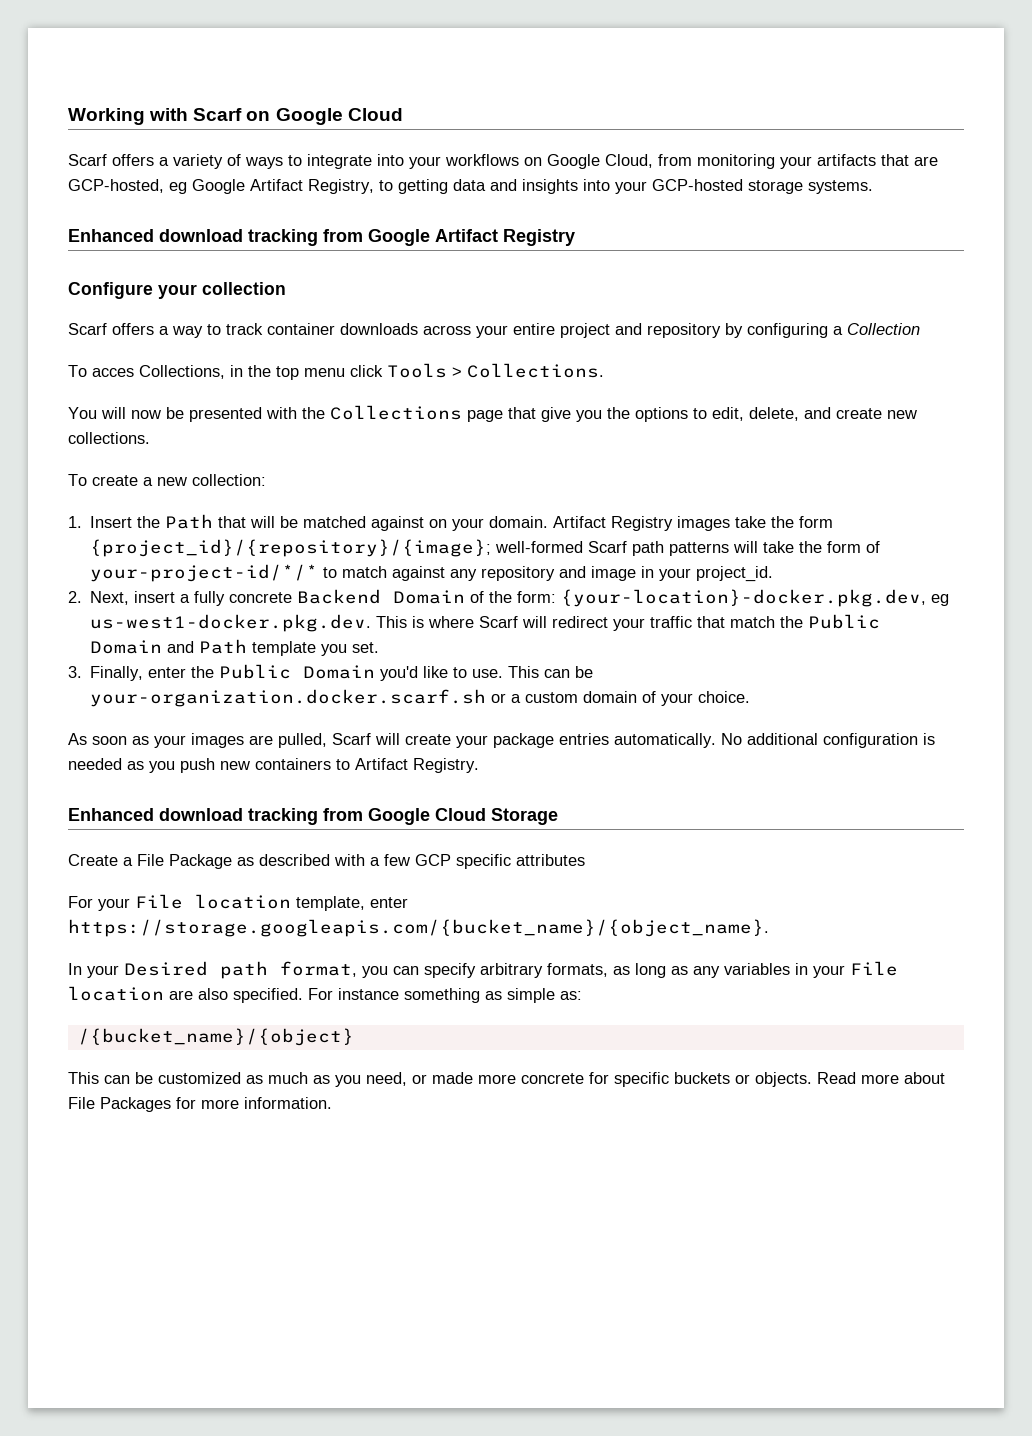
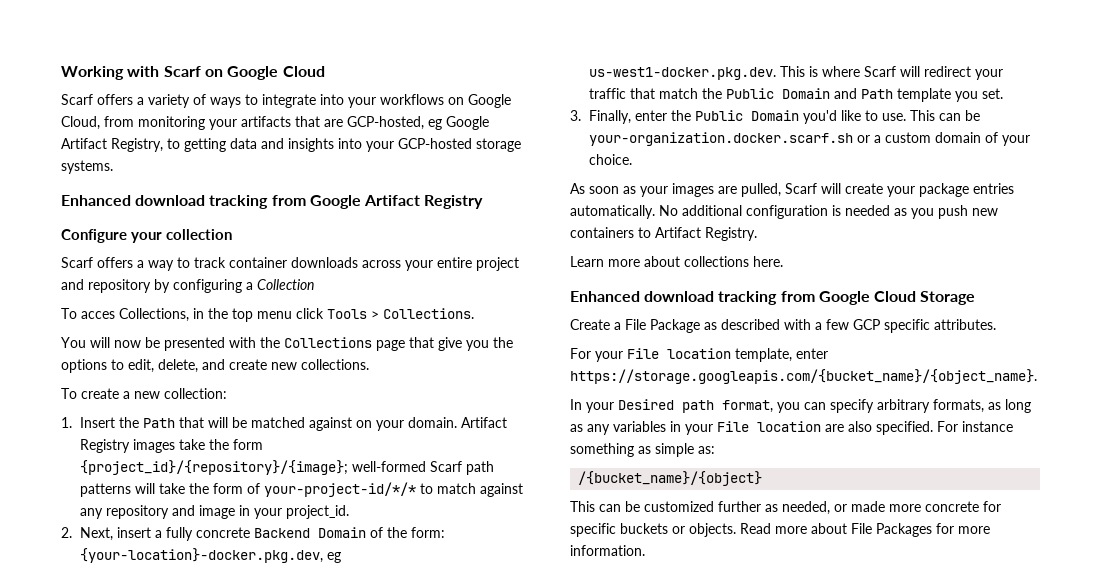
+ Learn more about collections here.
- Create a File Package as described with a few GCP specific attributes
+ Create a File Package as described with a few GCP specific attributes.
- This can be customized as much as you need, or made more concrete for specific buckets or objects.
+ This can be customized further as needed, or made more concrete for specific buckets or objects.

